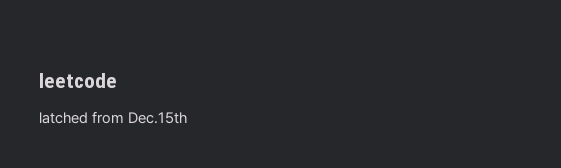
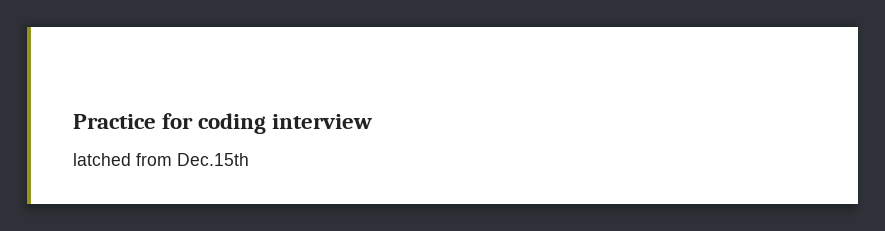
- leetcode
+ Practice for coding interview

